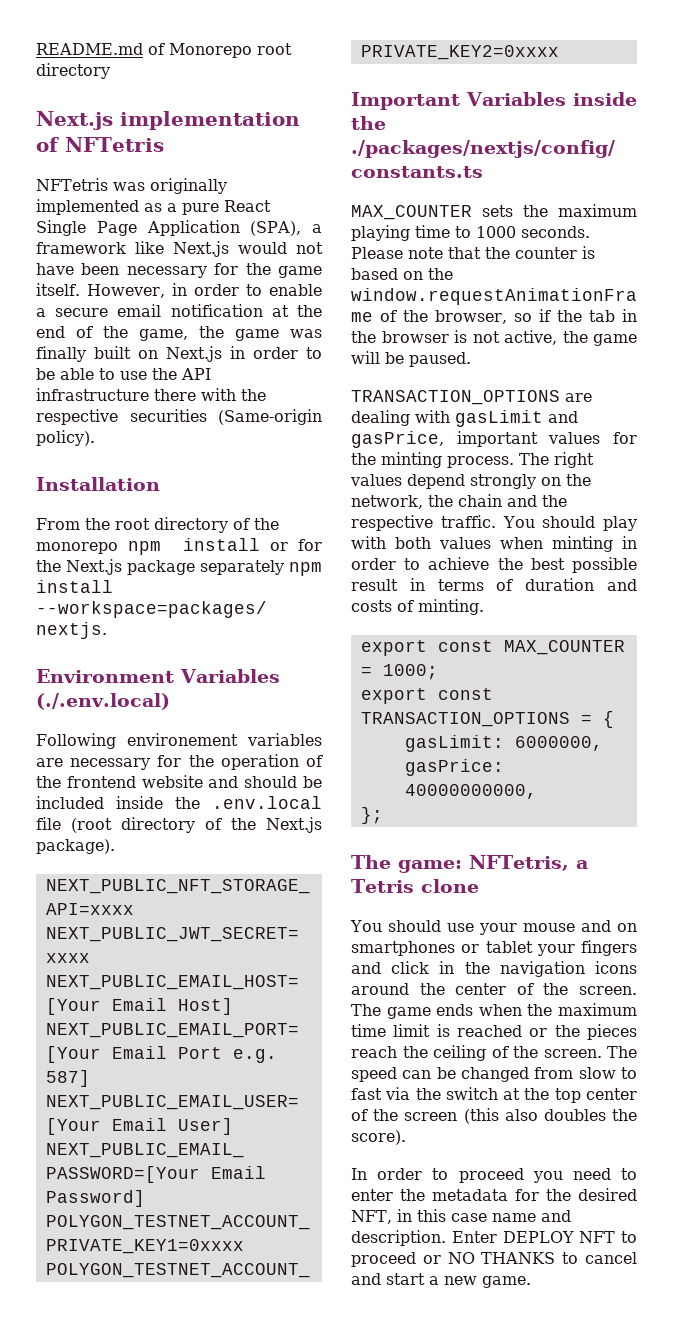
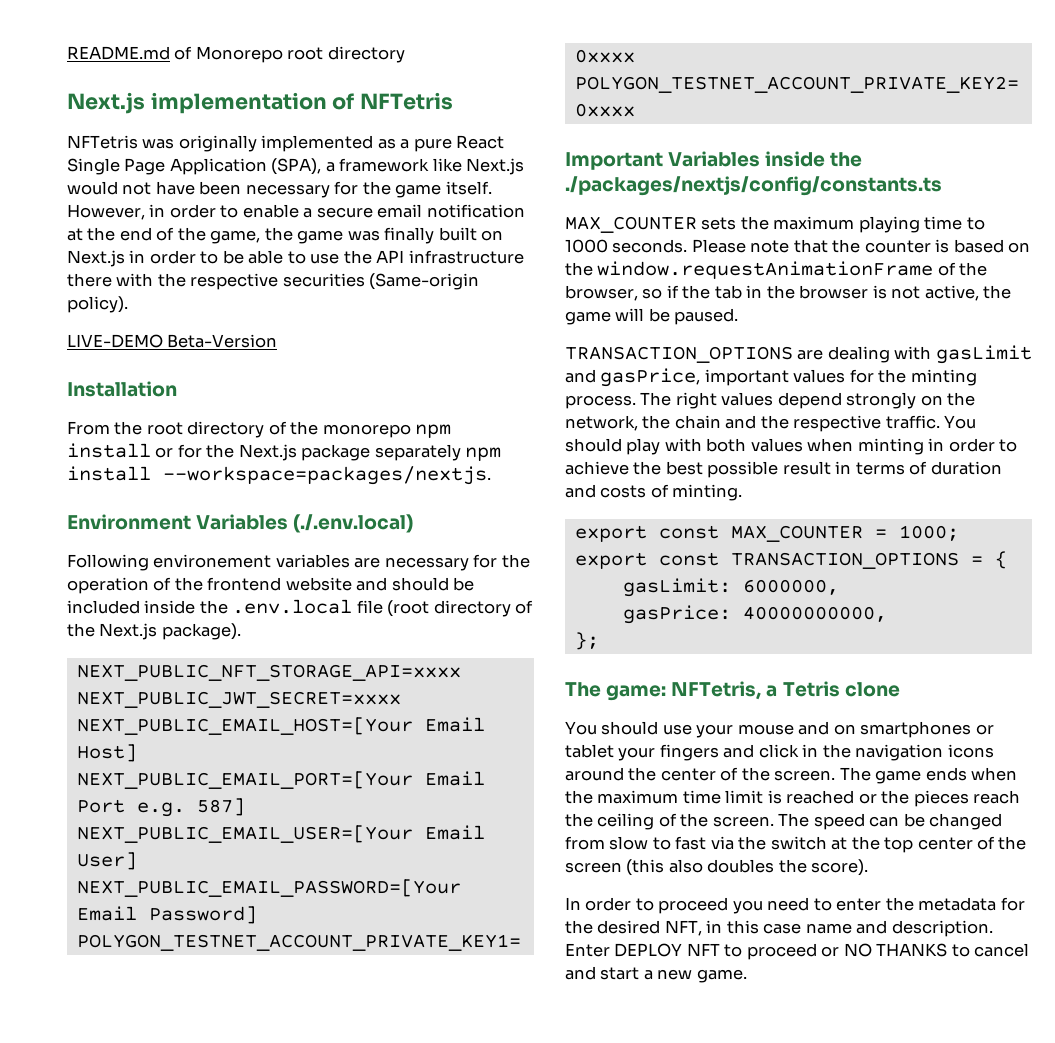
+ LIVE-DEMO Beta-Version

